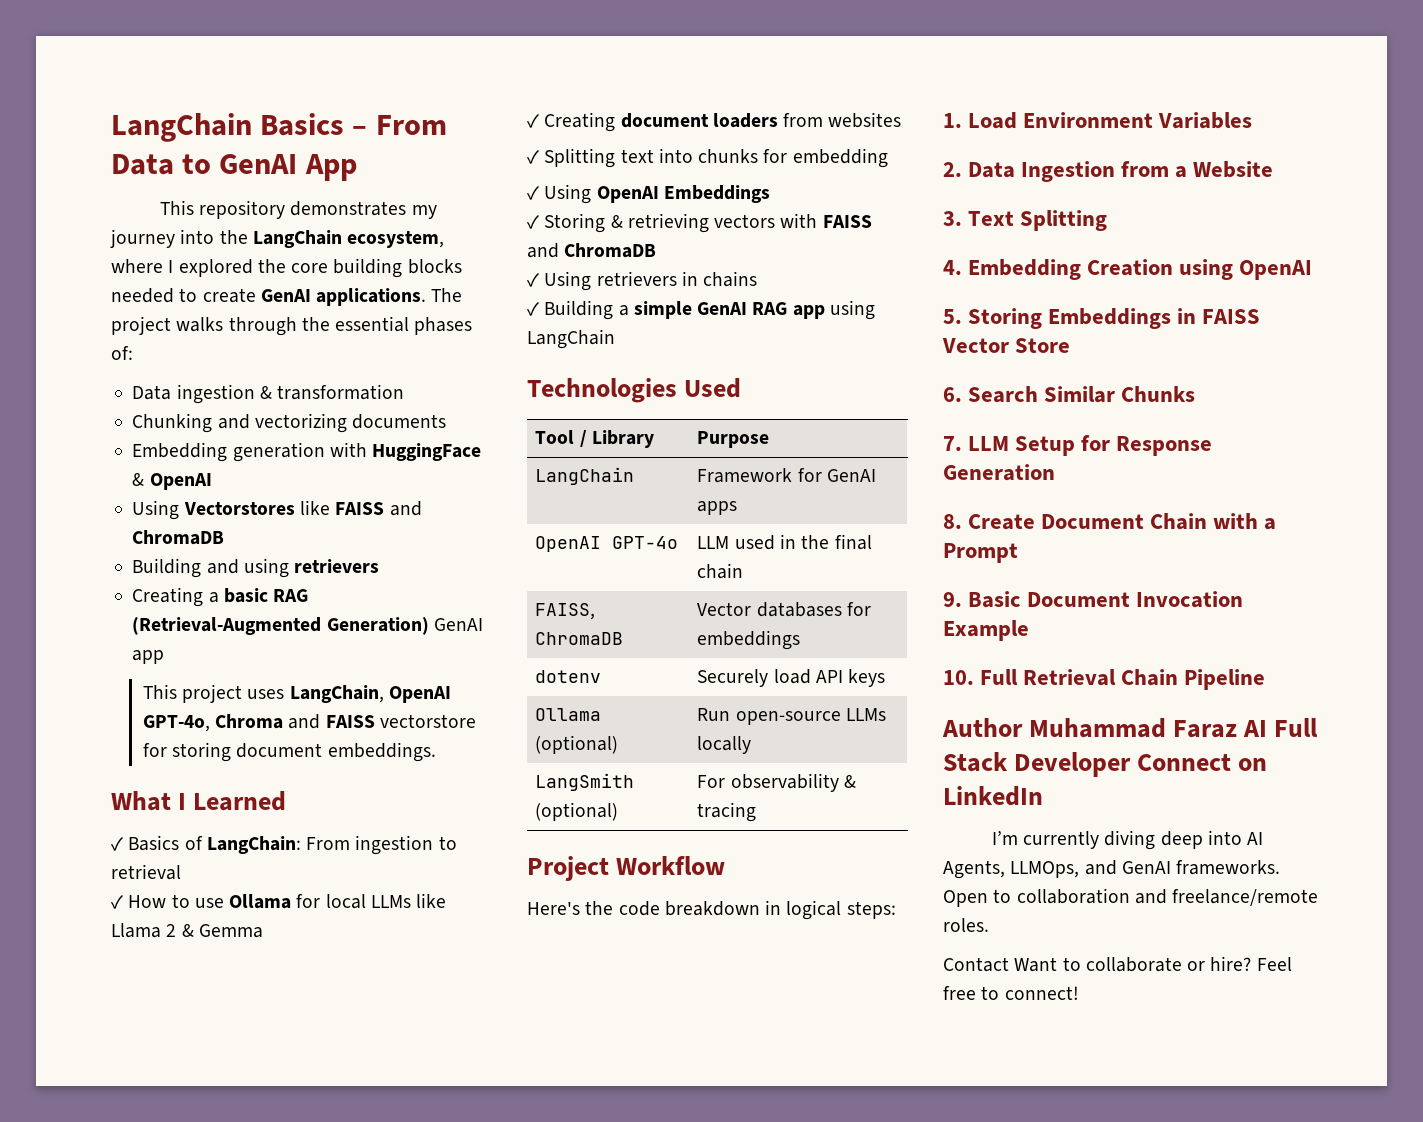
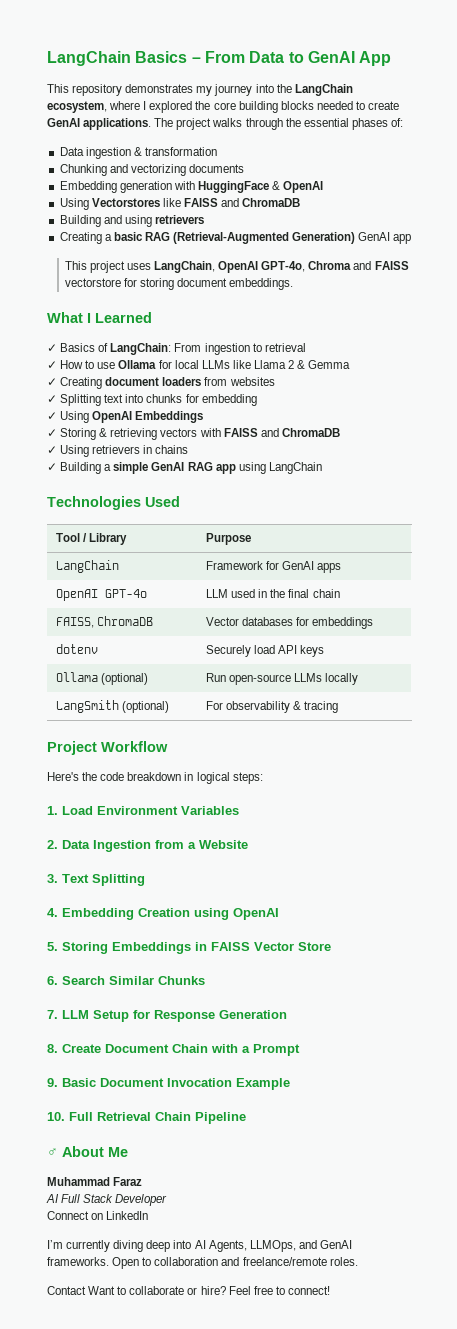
- Author Muhammad Faraz AI Full Stack Developer Connect on LinkedIn
+ ♂ About Me
+ Muhammad Faraz
+ AI Full Stack Developer
+ Connect on LinkedIn

